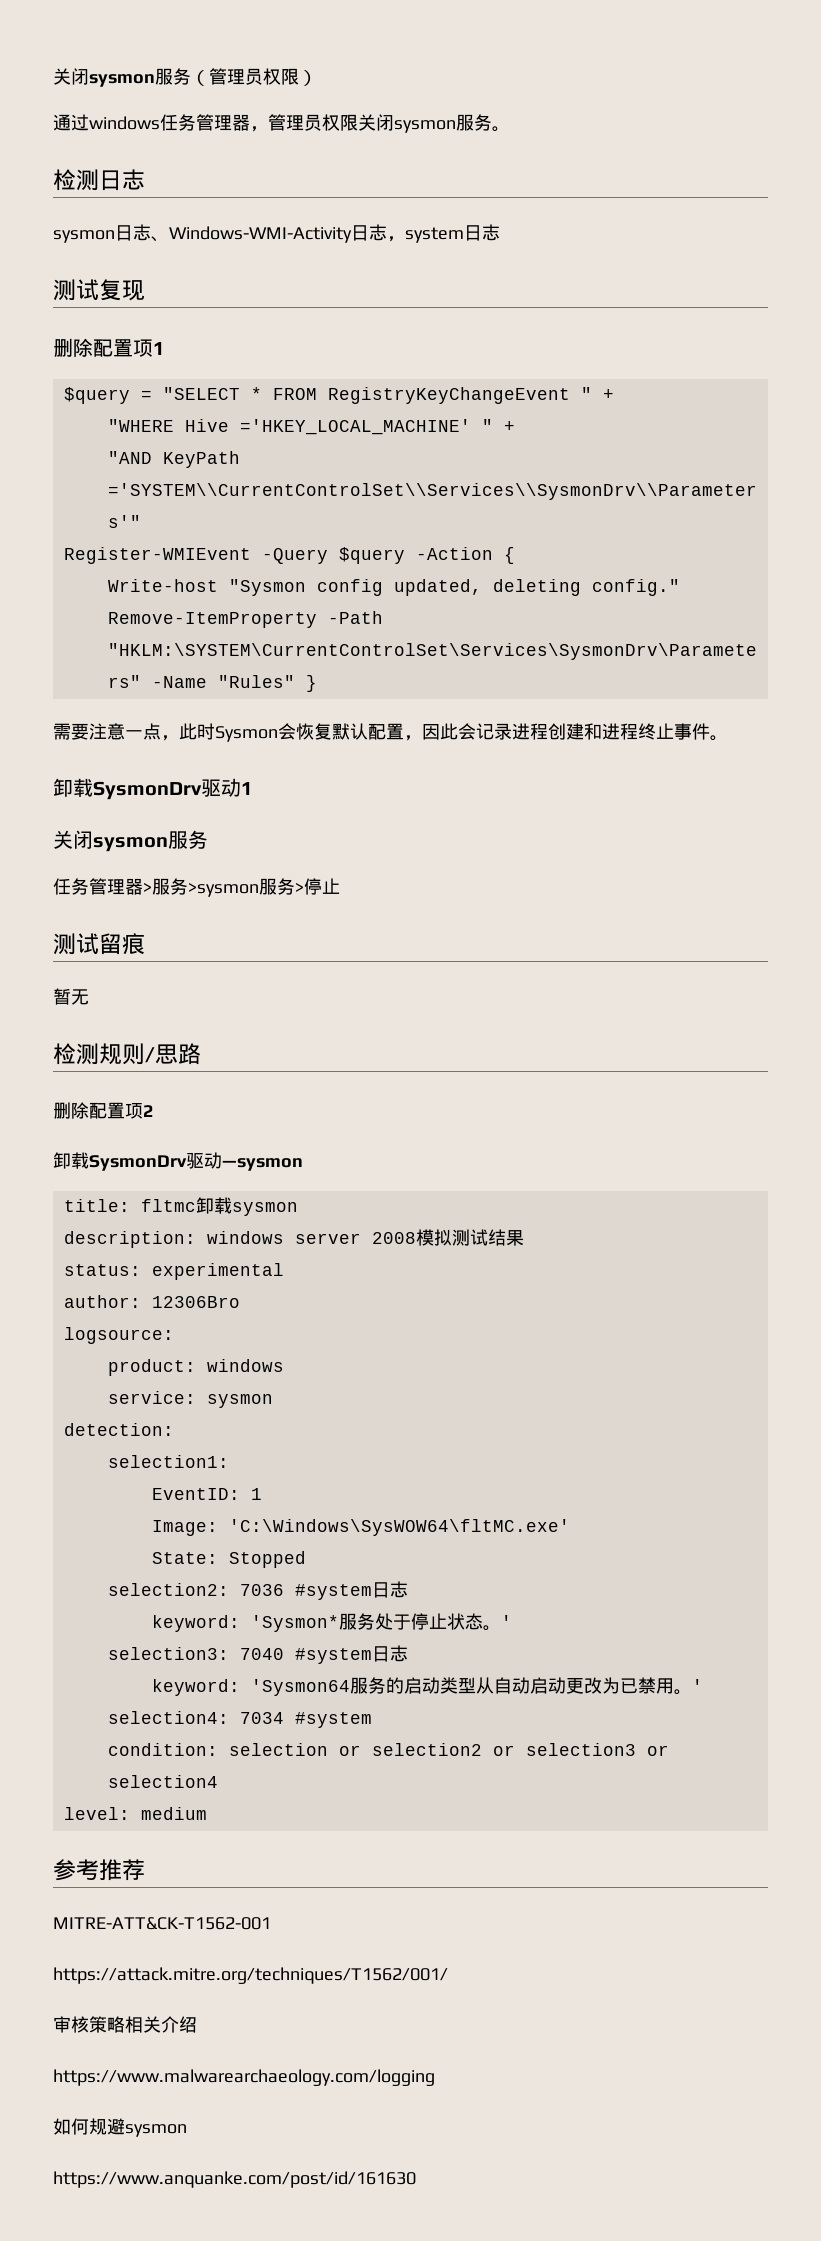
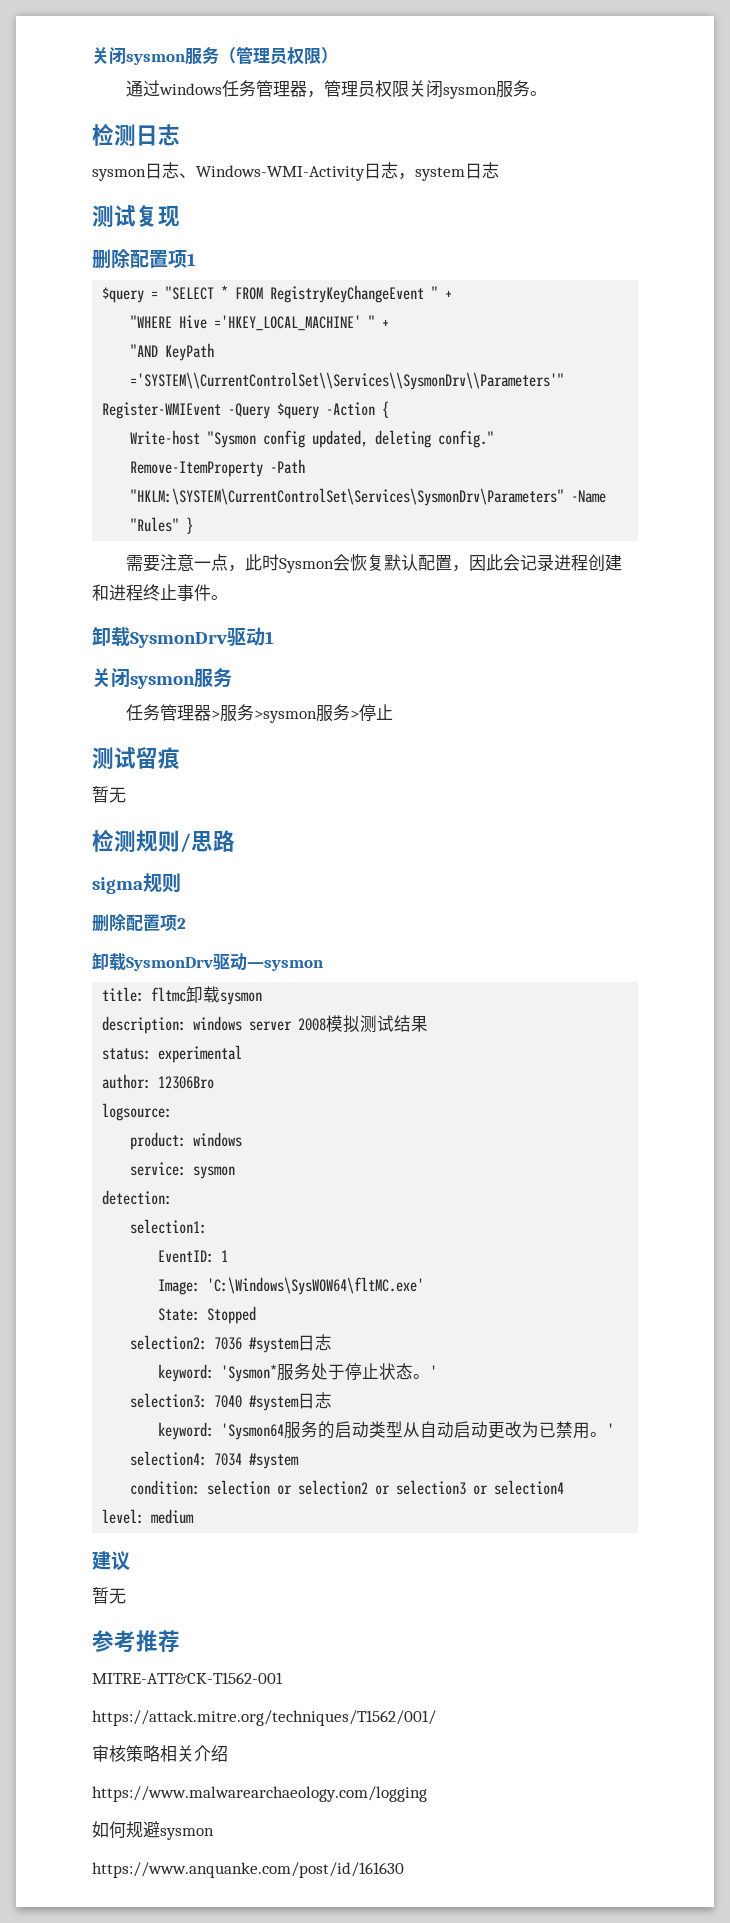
+ sigma规则
+ 建议
+ 暂无

